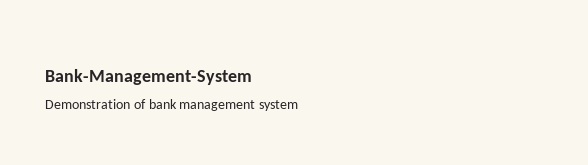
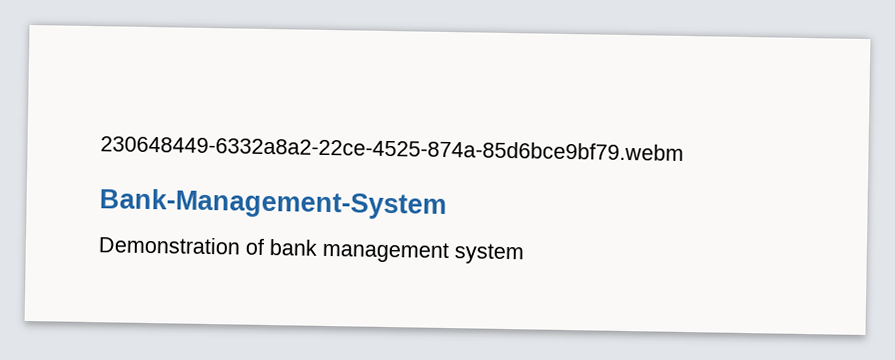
+ 230648449-6332a8a2-22ce-4525-874a-85d6bce9bf79.webm

